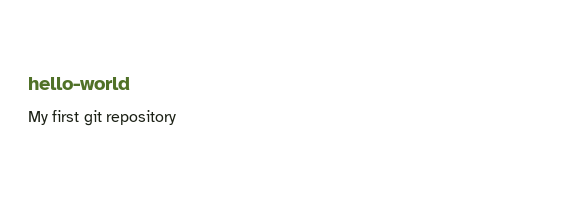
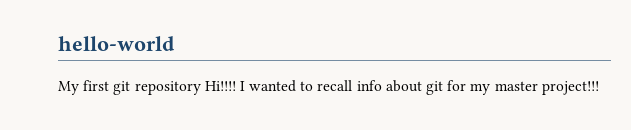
- My first git repository
+ My first git repository Hi!!!! I wanted to recall info about git for my master project!!!

